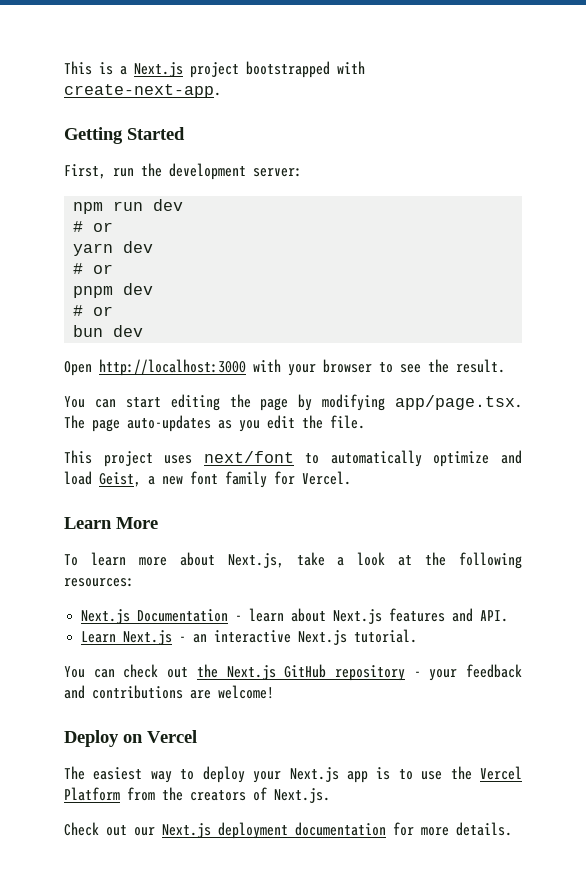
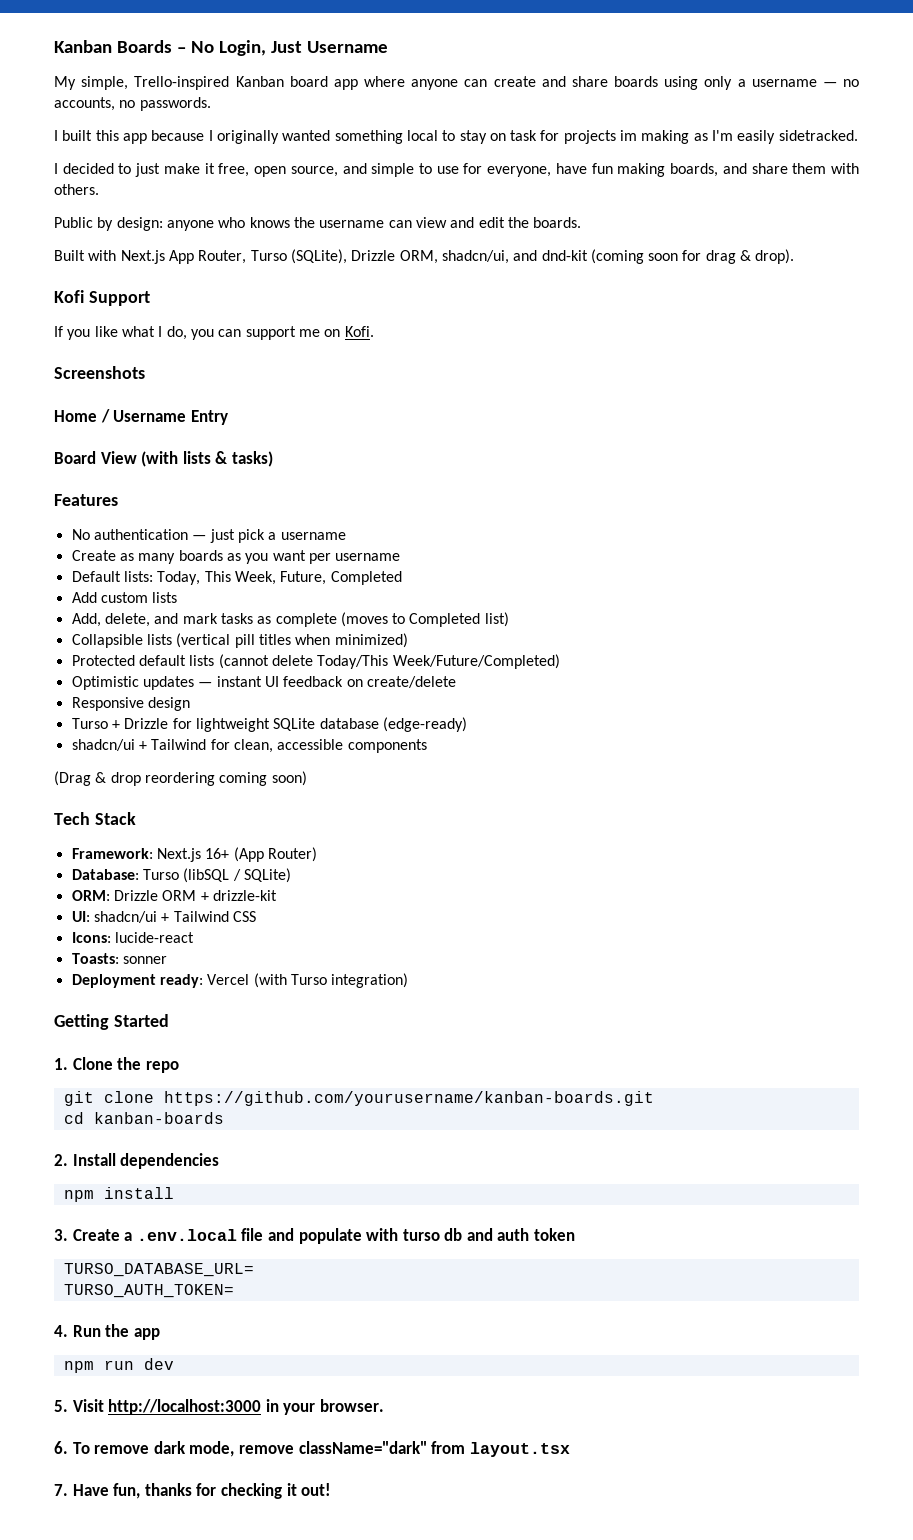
- This is a Next.js project bootstrapped with create-next-app.
+ Kanban Boards – No Login, Just Username
+ My simple, Trello-inspired Kanban board app where anyone can create and share boards using only a username — no accounts, no passwords.
+ I built this app because I originally wanted something local to stay on task for projects im making as I'm easily sidetracked.
+ I decided to just make it free, open source, and simple to use for everyone, have fun making boards, and share them with others.
+ Public by design: anyone who knows the username can view and edit the boards.
+ Built with Next.js App Router, Turso (SQLite), Drizzle ORM, shadcn/ui, and dnd-kit (coming soon for drag & drop).
+ Kofi Support
+ If you like what I do, you can support me on Kofi.
+ Screenshots
+ Home / Username Entry
+ Board View (with lists & tasks)
+ Features
+ No authentication — just pick a username
+ Create as many boards as you want per username
+ Default lists: Today, This Week, Future, Completed
+ Add custom lists
+ Add, delete, and mark tasks as complete (moves to Completed list)
+ Collapsible lists (vertical pill titles when minimized)
+ Protected default lists (cannot delete Today/This Week/Future/Completed)
+ Optimistic updates — instant UI feedback on create/delete
+ Responsive design
+ Turso + Drizzle for lightweight SQLite database (edge-ready)
+ shadcn/ui + Tailwind for clean, accessible components
+ (Drag & drop reordering coming soon)
+ Tech Stack
+ Framework: Next.js 16+ (App Router)
+ Database: Turso (libSQL / SQLite)
+ ORM: Drizzle ORM + drizzle-kit
+ UI: shadcn/ui + Tailwind CSS
+ Icons: lucide-react
+ Toasts: sonner
+ Deployment ready: Vercel (with Turso integration)
  Getting Started
- First, run the development server:
+ 1. Clone the repo
+ git clone https://github.com/yourusername/kanban-boards.git
+ cd kanban-boards
+ 2. Install dependencies
+ npm install
+ 3. Create a .env.local file and populate with turso db and auth token
+ TURSO_DATABASE_URL=
+ TURSO_AUTH_TOKEN=
+ 4. Run the app
  npm run dev
- # or
- yarn dev
- # or
- pnpm dev
- # or
- bun dev
- Open http://localhost:3000 with your browser to see the result.
- You can start editing the page by modifying app/page.tsx. The page auto-updates as you edit the file.
- This project uses next/font to automatically optimize and load Geist, a new font family for Vercel.
- Learn More
- To learn more about Next.js, take a look at the following resources:
- Next.js Documentation - learn about Next.js features and API.
- Learn Next.js - an interactive Next.js tutorial.
- You can check out the Next.js GitHub repository - your feedback and contributions are welcome!
- Deploy on Vercel
- The easiest way to deploy your Next.js app is to use the Vercel Platform from the creators of Next.js.
- Check out our Next.js deployment documentation for more details.
+ 5. Visit http://localhost:3000 in your browser.
+ 6. To remove dark mode, remove className="dark" from layout.tsx
+ 7. Have fun, thanks for checking it out!

